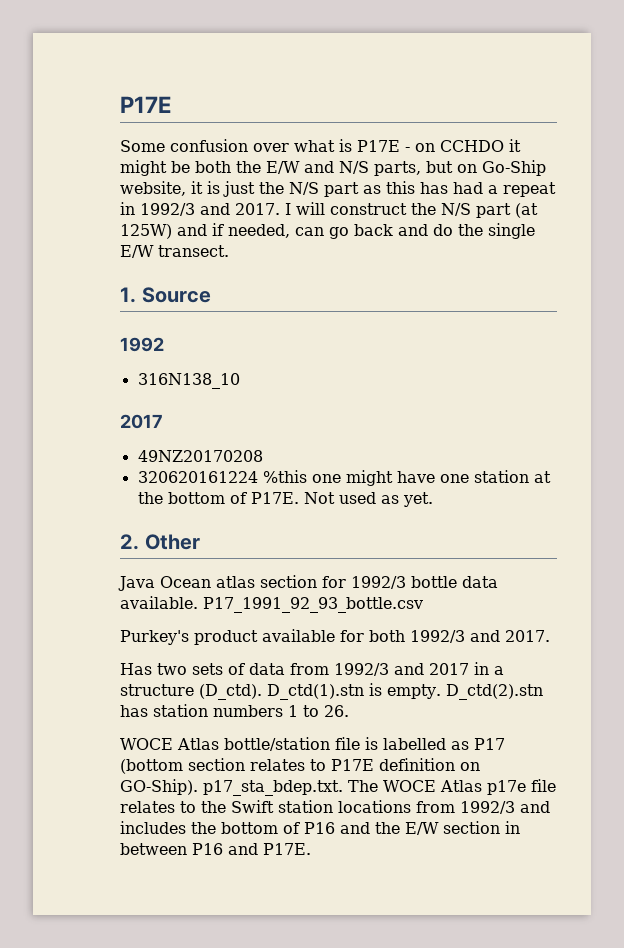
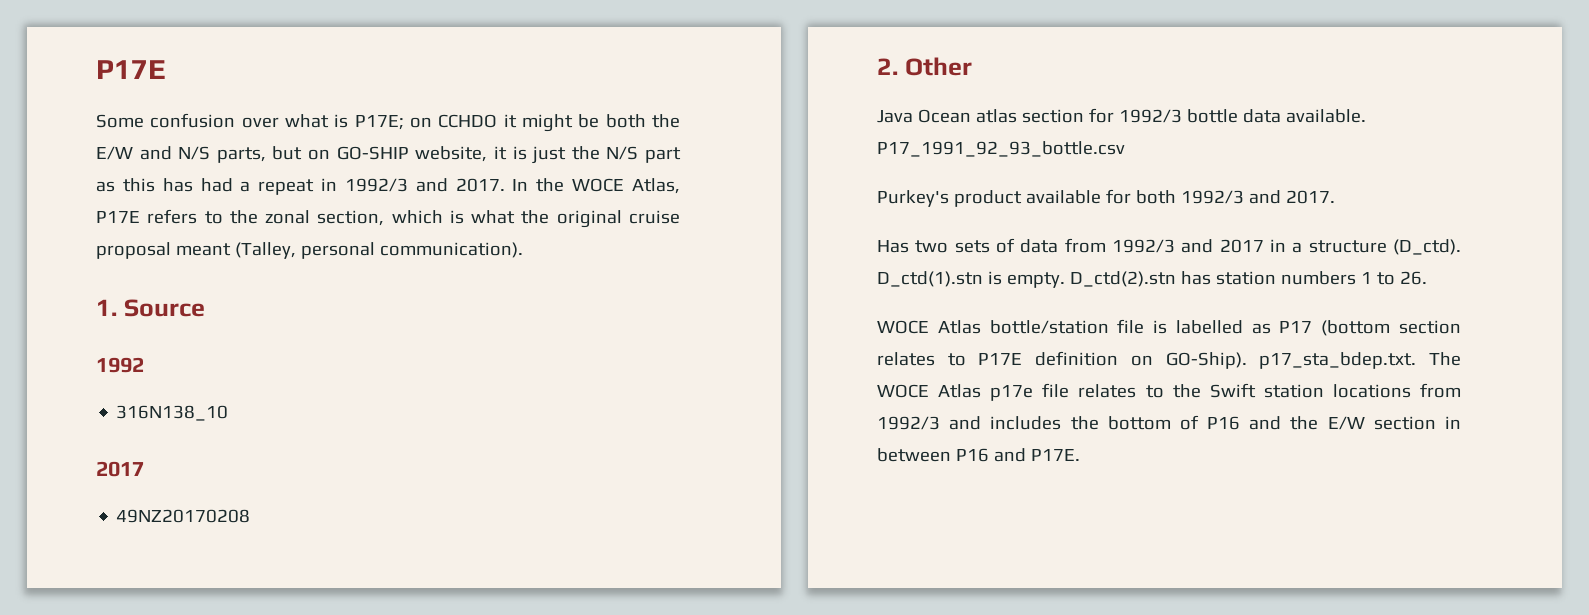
- Some confusion over what is P17E - on CCHDO it might be both the E/W and N/S parts, but on Go-Ship website, it is just the N/S part as this has had a repeat in 1992/3 and 2017.
+ Some confusion over what is P17E; on CCHDO it might be both the E/W and N/S parts, but on GO-SHIP website, it is just the N/S part as this has had a repeat in 1992/3 and 2017.
- I will construct the N/S part (at 125W) and if needed, can go back and do the single E/W transect.
+ In the WOCE Atlas, P17E refers to the zonal section, which is what the original cruise proposal meant (Talley, personal communication).
- 320620161224 %this one might have one station at the bottom of P17E. Not used as yet.

